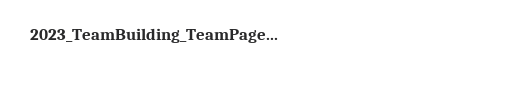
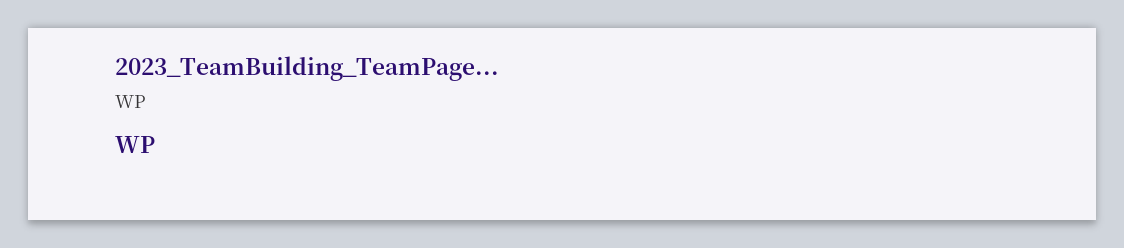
  2023_TeamBuilding_TeamPage...
+ WP
+ WP

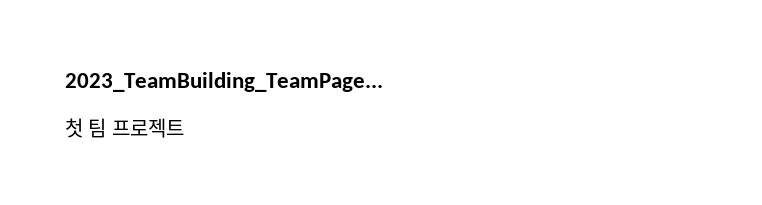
  2023_TeamBuilding_TeamPage...
- WP
- WP
+ 첫 팀 프로젝트

